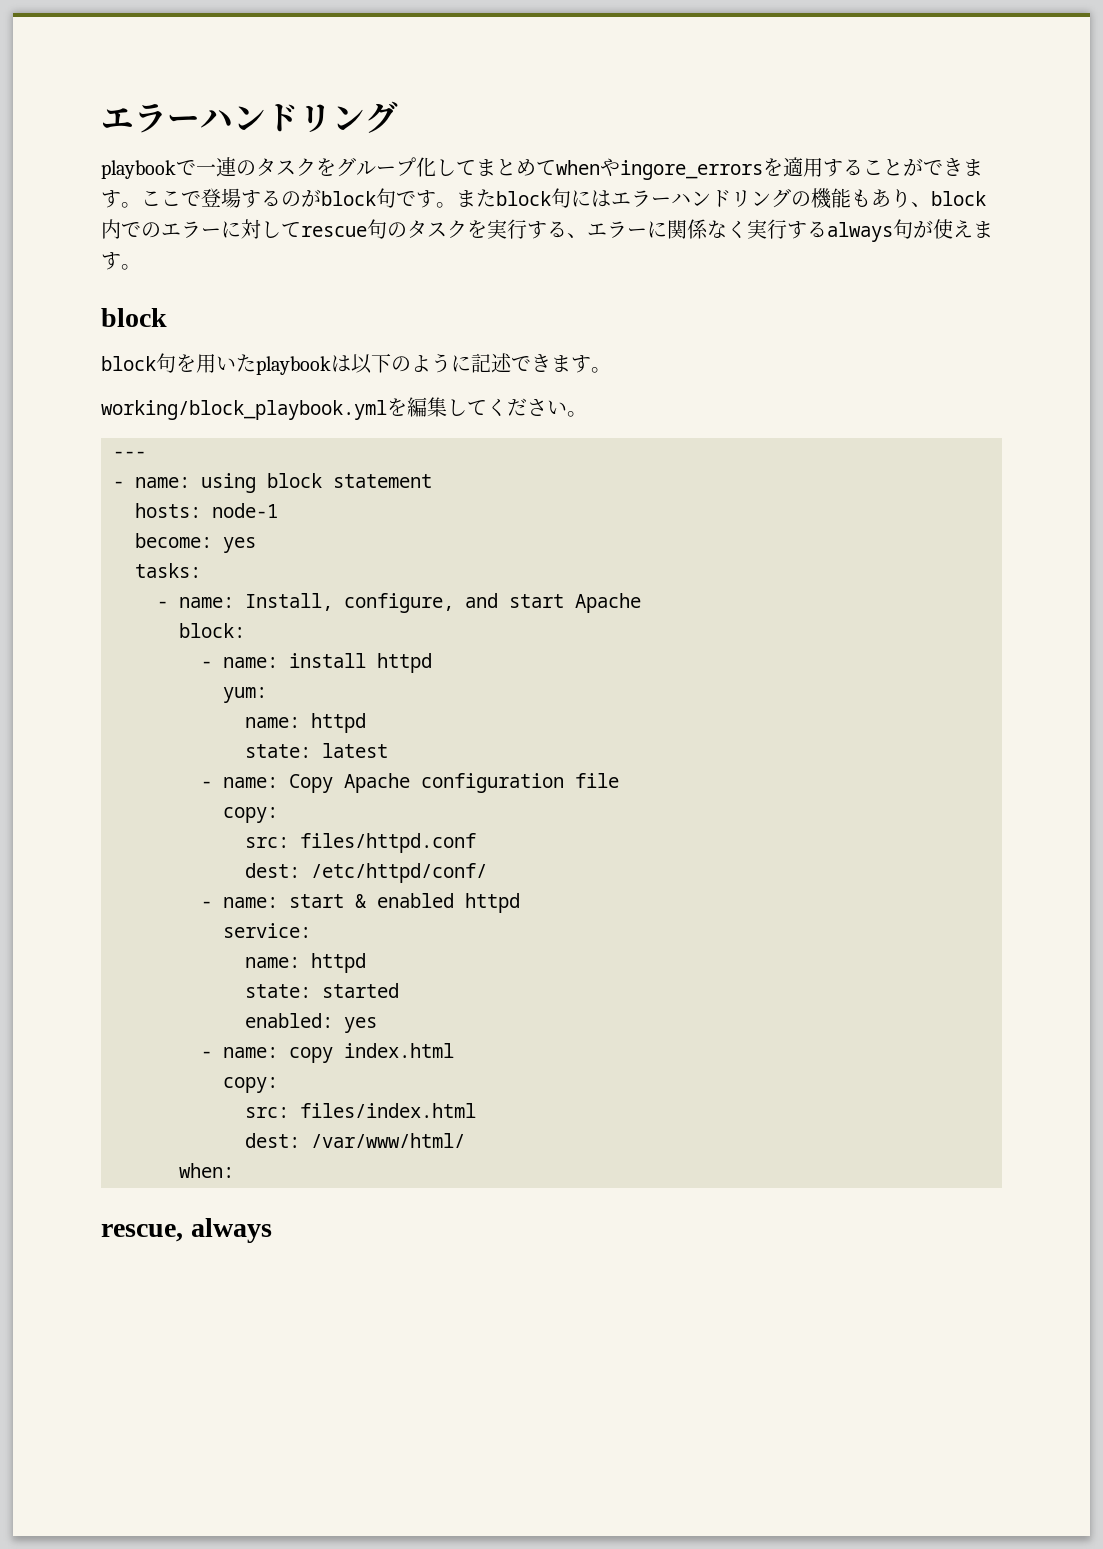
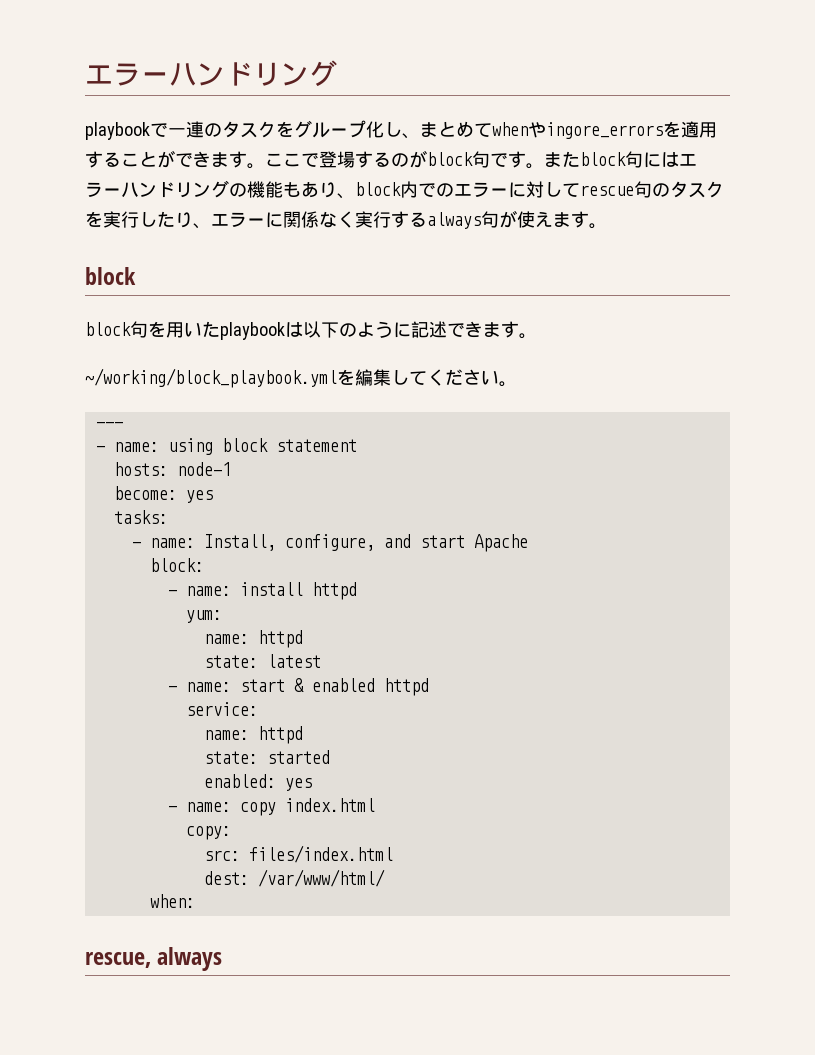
- playbookで一連のタスクをグループ化してまとめてwhenやingore_errorsを適用することができます。
+ playbookで一連のタスクをグループ化し、まとめてwhenやingore_errorsを適用することができます。
- またblock句にはエラーハンドリングの機能もあり、block内でのエラーに対してrescue句のタスクを実行する、エラーに関係なく実行するalways句が使えます。
+ またblock句にはエラーハンドリングの機能もあり、block内でのエラーに対してrescue句のタスクを実行したり、エラーに関係なく実行するalways句が使えます。
- working/block_playbook.ymlを編集してください。
+ ~/working/block_playbook.ymlを編集してください。
- - name: Copy Apache configuration file
- copy:
- src: files/httpd.conf
- dest: /etc/httpd/conf/

